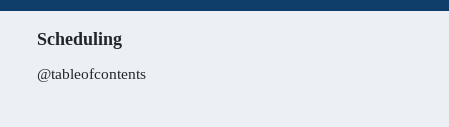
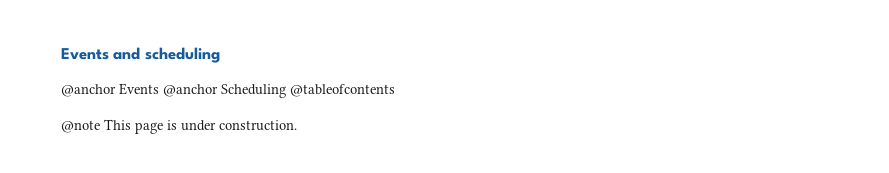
- Scheduling
- @tableofcontents
+ Events and scheduling
+ @anchor Events @anchor Scheduling @tableofcontents
+ @note This page is under construction.

